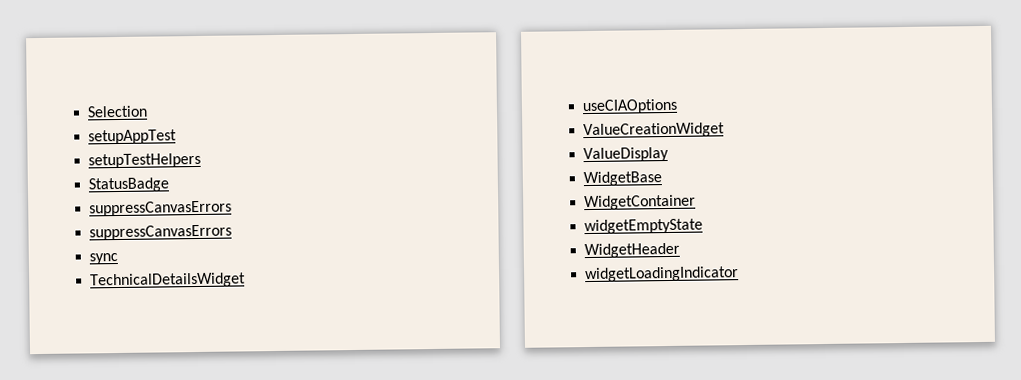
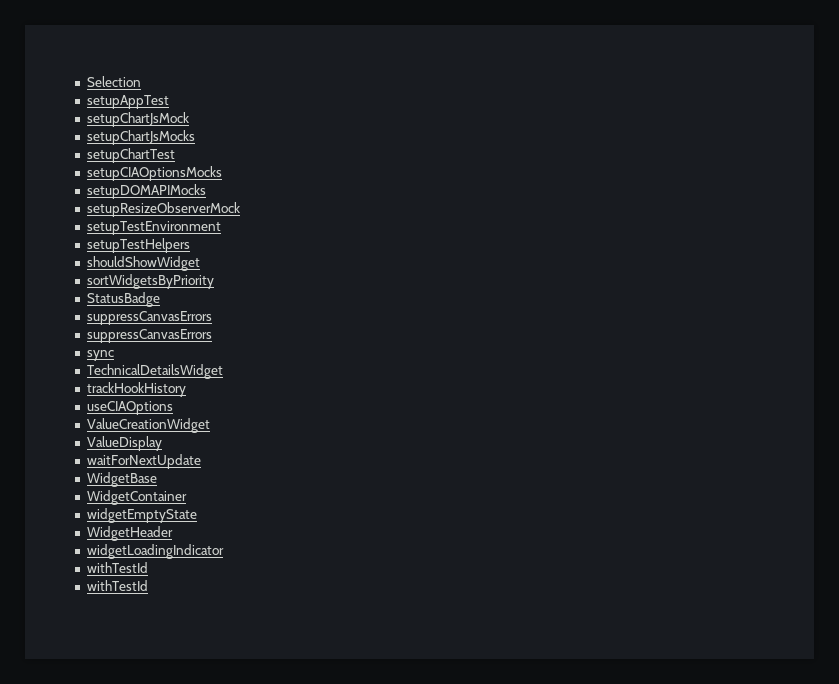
+ setupChartJsMock
+ setupChartJsMocks
+ setupChartTest
+ setupCIAOptionsMocks
+ setupDOMAPIMocks
+ setupResizeObserverMock
+ setupTestEnvironment
+ shouldShowWidget
+ sortWidgetsByPriority
+ trackHookHistory
+ waitForNextUpdate
  widgetLoadingIndicator
+ withTestId
+ withTestId

